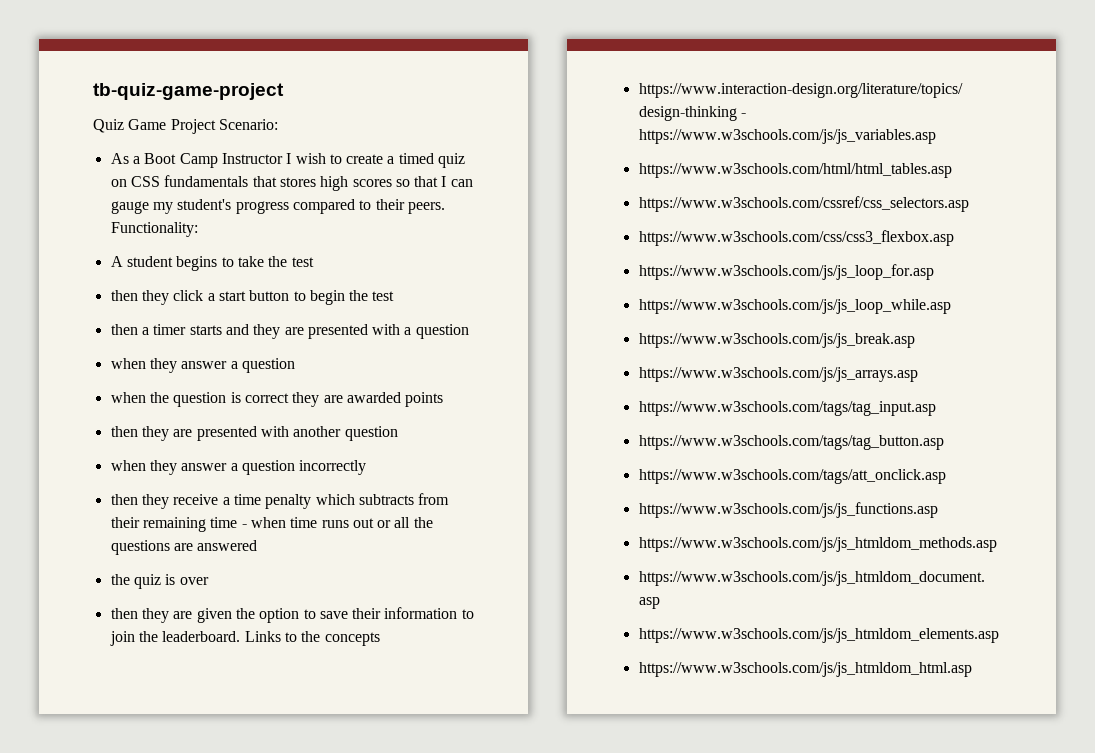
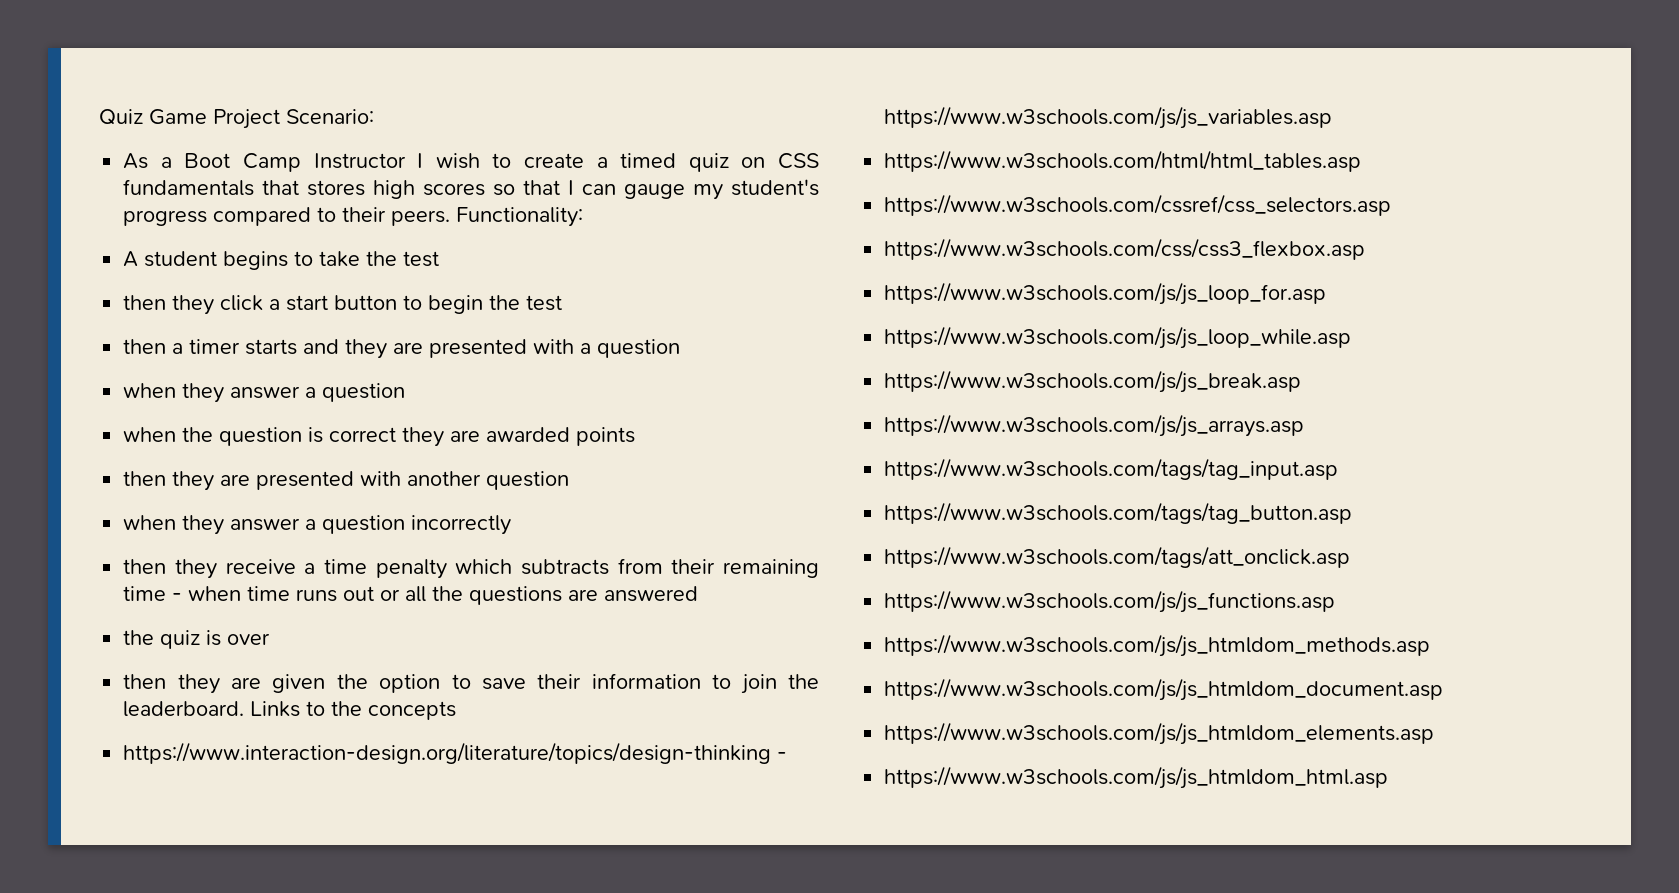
- tb-quiz-game-project

